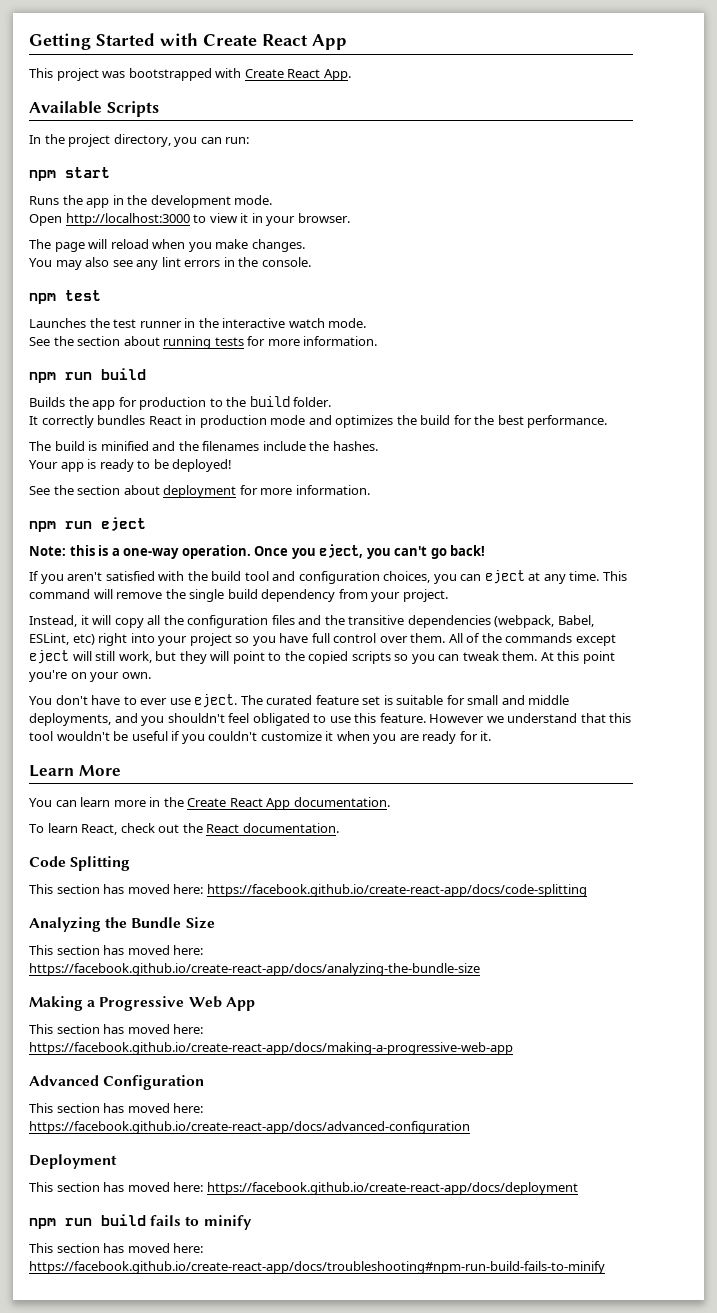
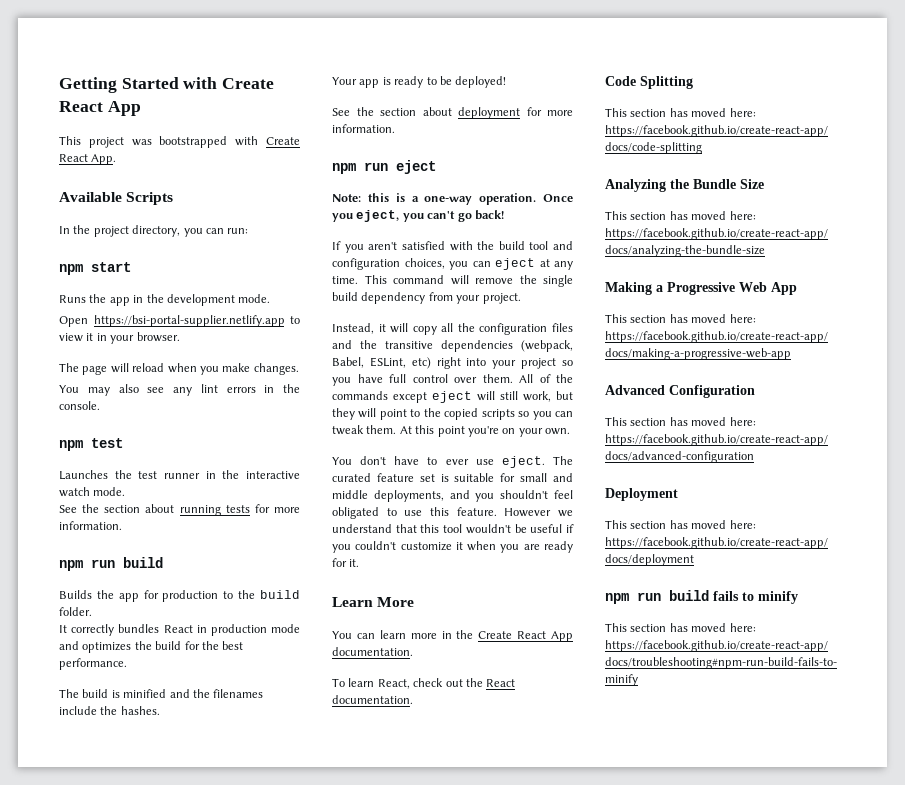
- Open http://localhost:3000 to view it in your browser.
+ Open https://bsi-portal-supplier.netlify.app to view it in your browser.

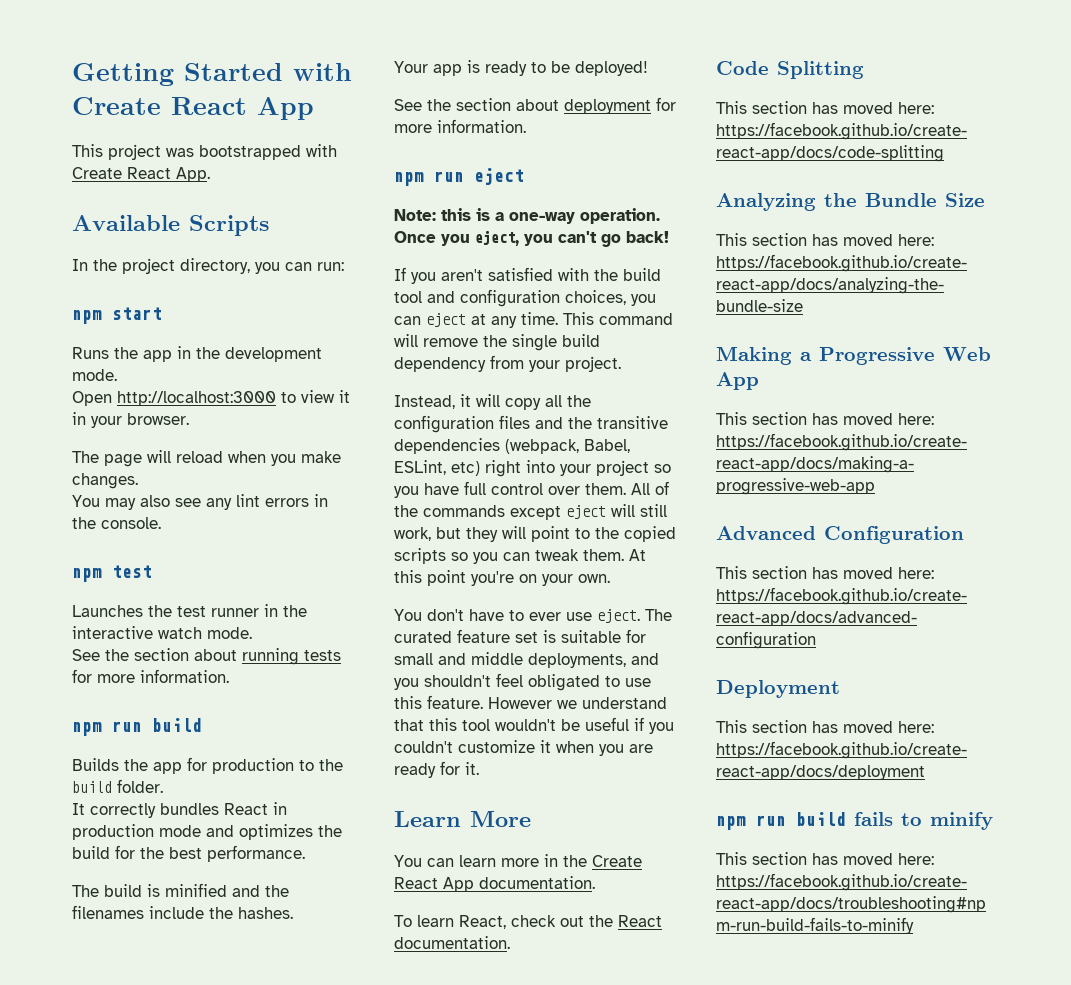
- Open https://bsi-portal-supplier.netlify.app to view it in your browser.
+ Open http://localhost:3000 to view it in your browser.

